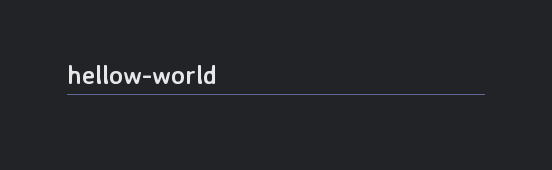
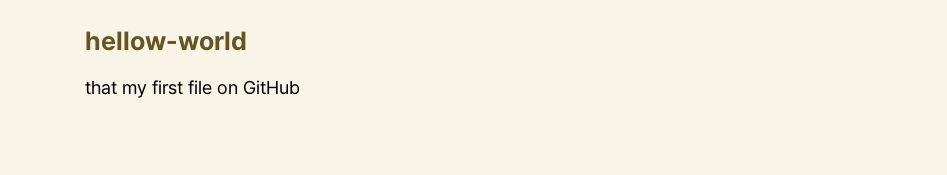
+ that my first file on GitHub

